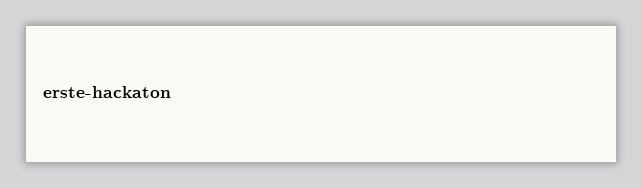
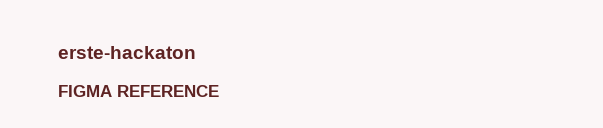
+ FIGMA REFERENCE

